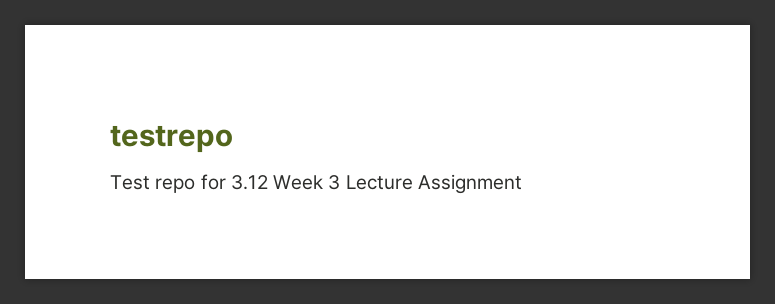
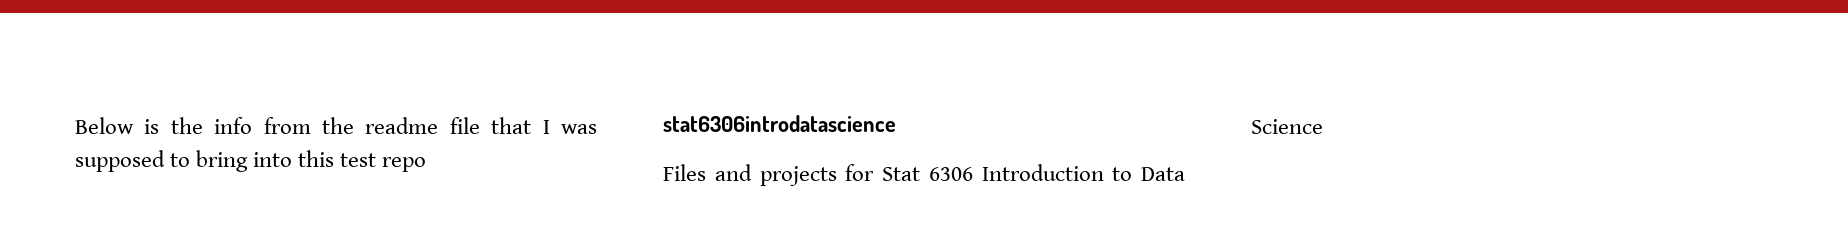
- testrepo
- Test repo for 3.12 Week 3 Lecture Assignment
+ Below is the info from the readme file that I was supposed to bring into this test repo
+ stat6306introdatascience
+ Files and projects for Stat 6306 Introduction to Data Science

